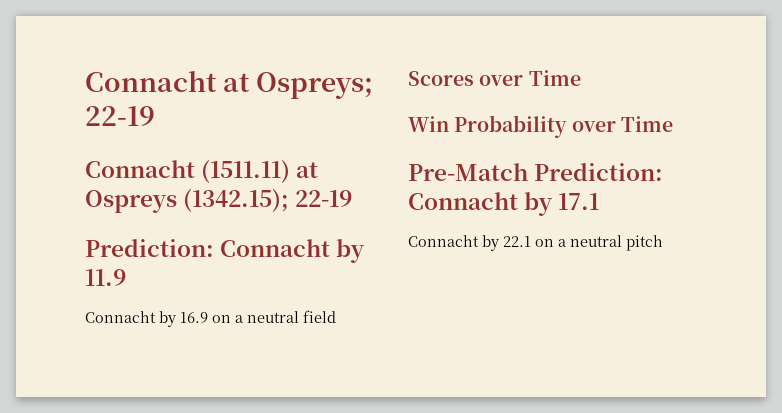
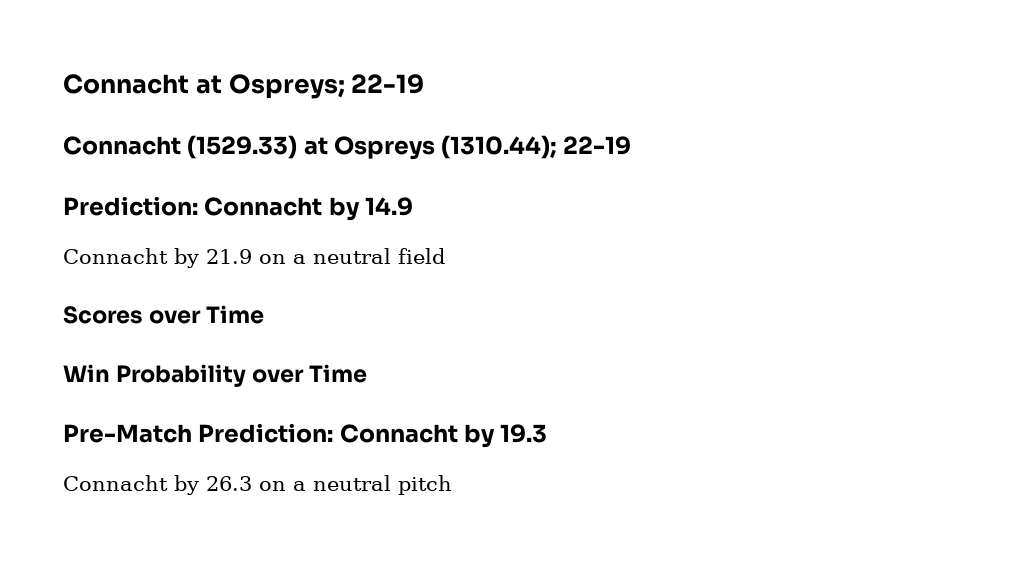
- Connacht (1511.11) at Ospreys (1342.15); 22-19
+ Connacht (1529.33) at Ospreys (1310.44); 22-19
- Prediction: Connacht by 11.9
- Connacht by 16.9 on a neutral field
+ Prediction: Connacht by 14.9
+ Connacht by 21.9 on a neutral field
- Pre-Match Prediction: Connacht by 17.1
- Connacht by 22.1 on a neutral pitch
+ Pre-Match Prediction: Connacht by 19.3
+ Connacht by 26.3 on a neutral pitch

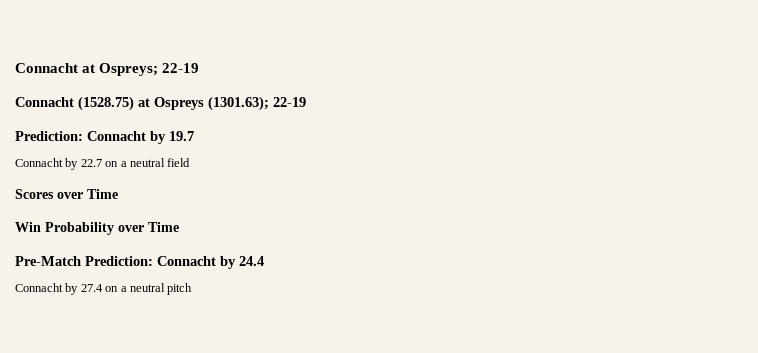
- Connacht (1529.33) at Ospreys (1310.44); 22-19
+ Connacht (1528.75) at Ospreys (1301.63); 22-19
- Prediction: Connacht by 14.9
- Connacht by 21.9 on a neutral field
+ Prediction: Connacht by 19.7
+ Connacht by 22.7 on a neutral field
- Pre-Match Prediction: Connacht by 19.3
- Connacht by 26.3 on a neutral pitch
+ Pre-Match Prediction: Connacht by 24.4
+ Connacht by 27.4 on a neutral pitch

